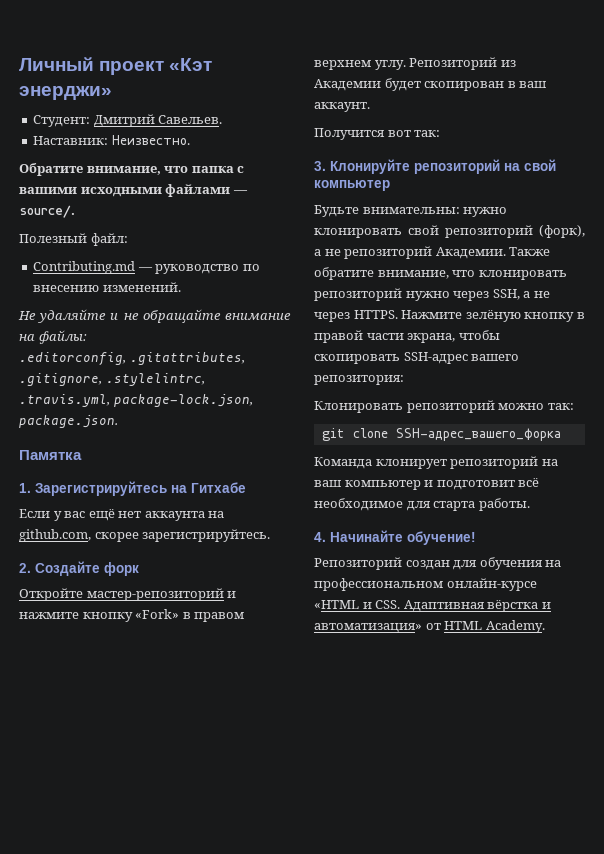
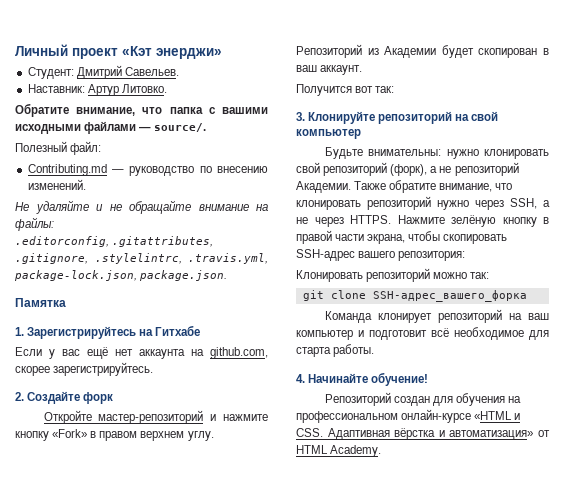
- Наставник: Неизвестно.
+ Наставник: Артур Литовко.

